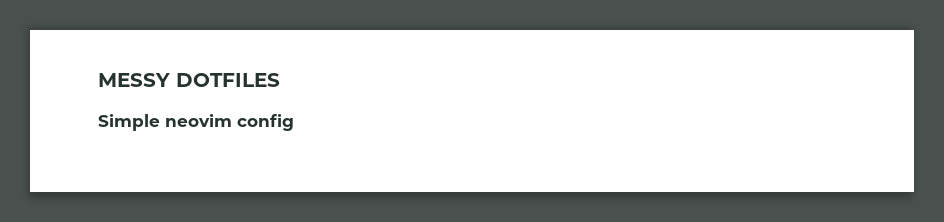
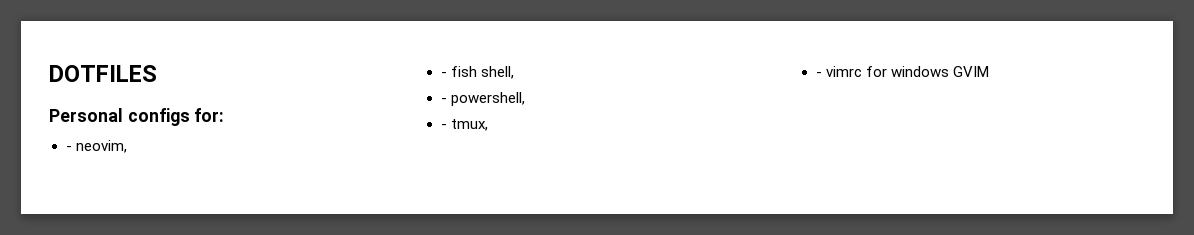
- MESSY DOTFILES
+ DOTFILES
- Simple neovim config
+ Personal configs for:
+ - neovim,
+ - fish shell,
+ - powershell,
+ - tmux,
+ - vimrc for windows GVIM

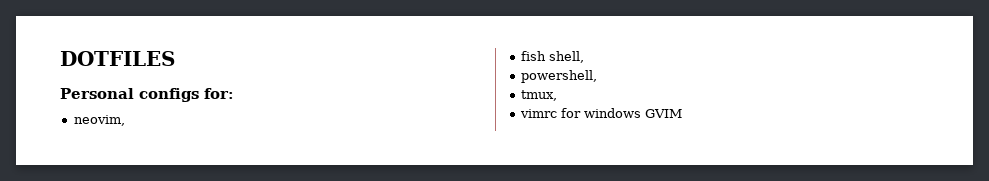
- - neovim,
+ neovim,
- - fish shell,
+ fish shell,
- - powershell,
+ powershell,
- - tmux,
+ tmux,
- - vimrc for windows GVIM
+ vimrc for windows GVIM

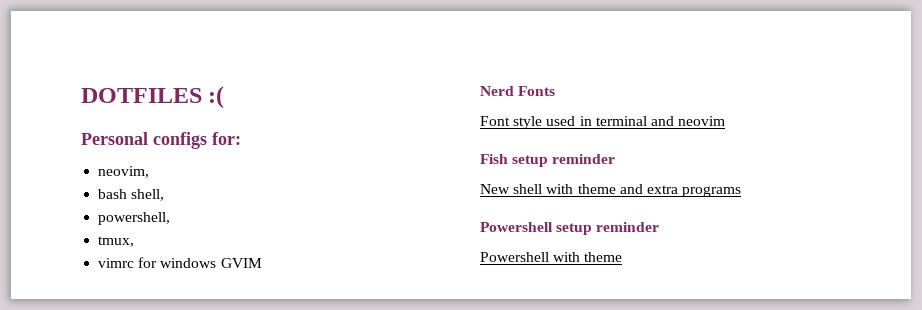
- DOTFILES
+ DOTFILES :(
- fish shell,
+ bash shell,
+ Nerd Fonts
+ Font style used in terminal and neovim
+ Fish setup reminder
+ New shell with theme and extra programs
+ Powershell setup reminder
+ Powershell with theme

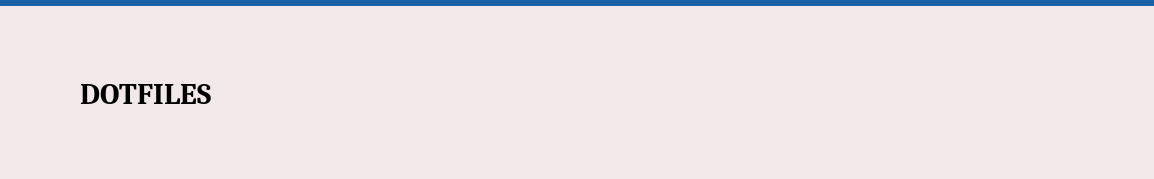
- DOTFILES :(
- Personal configs for:
- neovim,
- bash shell,
- powershell,
- tmux,
- vimrc for windows GVIM
- Nerd Fonts
- Font style used in terminal and neovim
- Fish setup reminder
- New shell with theme and extra programs
- Powershell setup reminder
- Powershell with theme
+ DOTFILES

